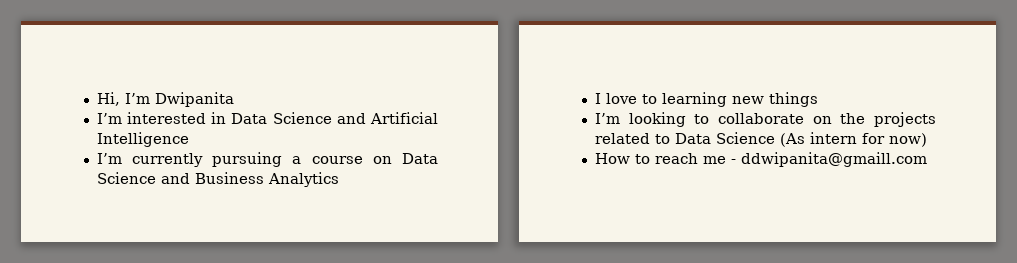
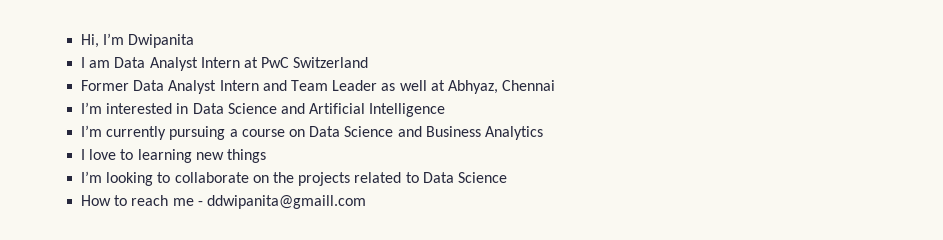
+ I am Data Analyst Intern at PwC Switzerland
+ Former Data Analyst Intern and Team Leader as well at Abhyaz, Chennai
- I’m looking to collaborate on the projects related to Data Science (As intern for now)
+ I’m looking to collaborate on the projects related to Data Science

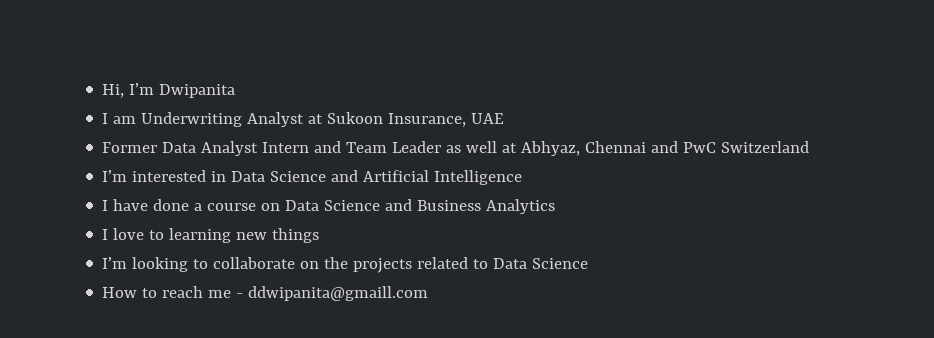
- I am Data Analyst Intern at PwC Switzerland
+ I am Underwriting Analyst at Sukoon Insurance, UAE
- Former Data Analyst Intern and Team Leader as well at Abhyaz, Chennai
+ Former Data Analyst Intern and Team Leader as well at Abhyaz, Chennai and PwC Switzerland
- I’m currently pursuing a course on Data Science and Business Analytics
+ I have done a course on Data Science and Business Analytics

